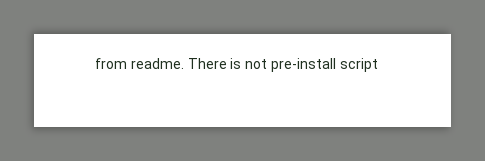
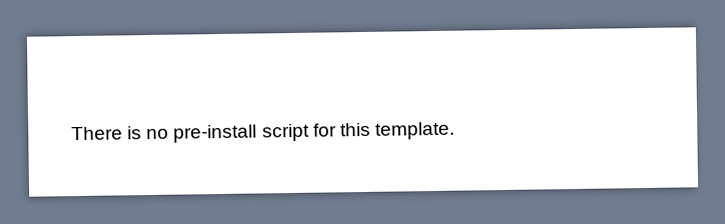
- from readme. There is not pre-install script
+ There is no pre-install script for this template.

